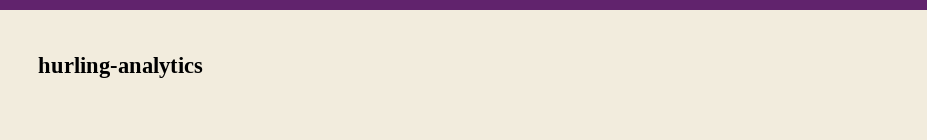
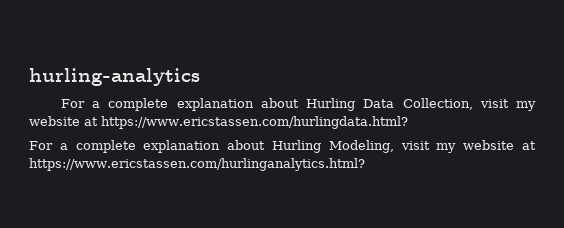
+ For a complete explanation about Hurling Data Collection, visit my website at https://www.ericstassen.com/hurlingdata.html?
+ For a complete explanation about Hurling Modeling, visit my website at https://www.ericstassen.com/hurlinganalytics.html?

